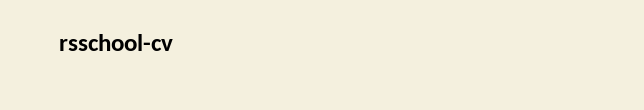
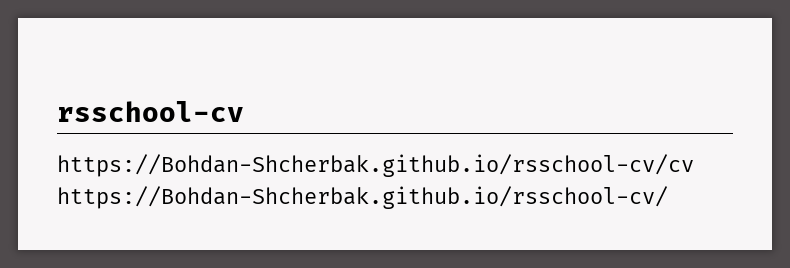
+ https://Bohdan-Shcherbak.github.io/rsschool-cv/cv https://Bohdan-Shcherbak.github.io/rsschool-cv/

